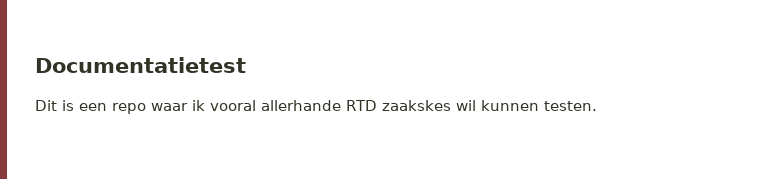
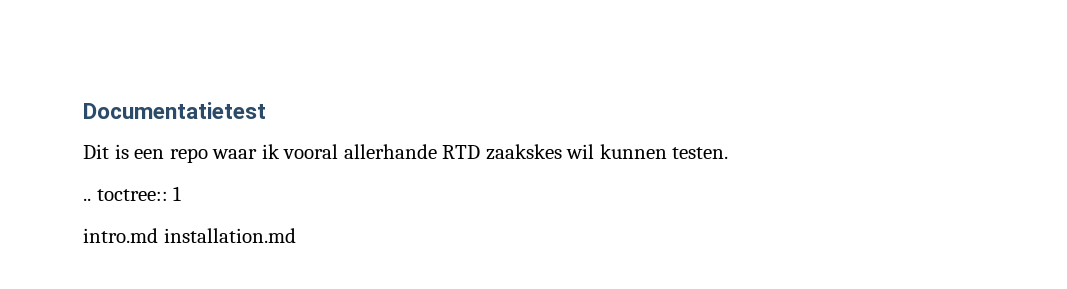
+ .. toctree:: 1
+ intro.md installation.md

